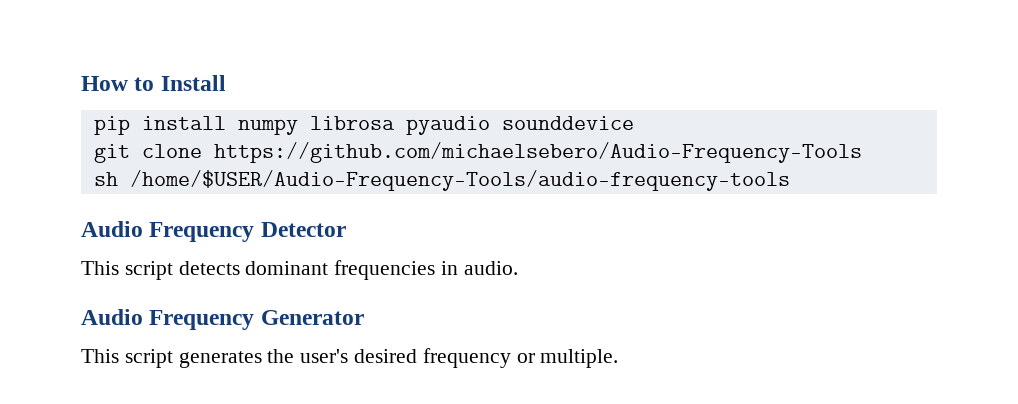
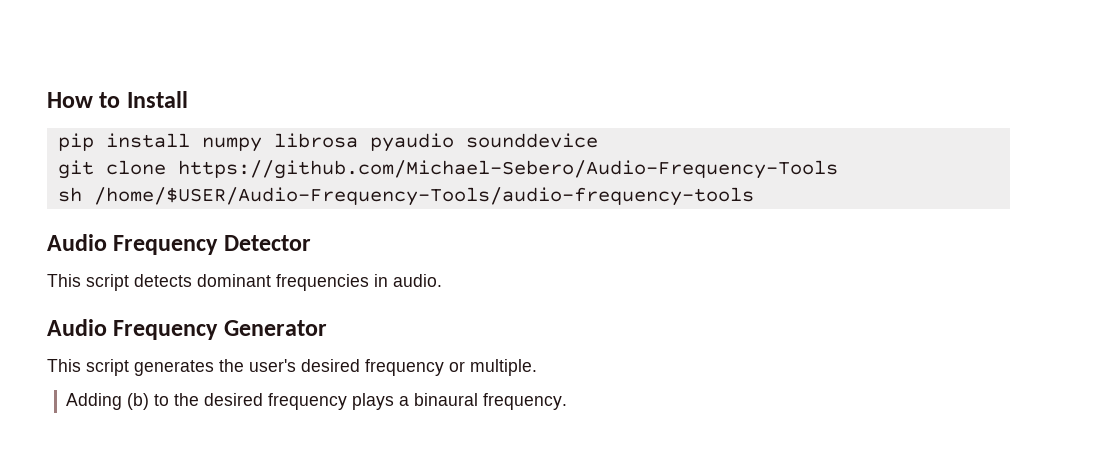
- git clone https://github.com/michaelsebero/Audio-Frequency-Tools
+ git clone https://github.com/Michael-Sebero/Audio-Frequency-Tools
+ Adding (b) to the desired frequency plays a binaural frequency.

